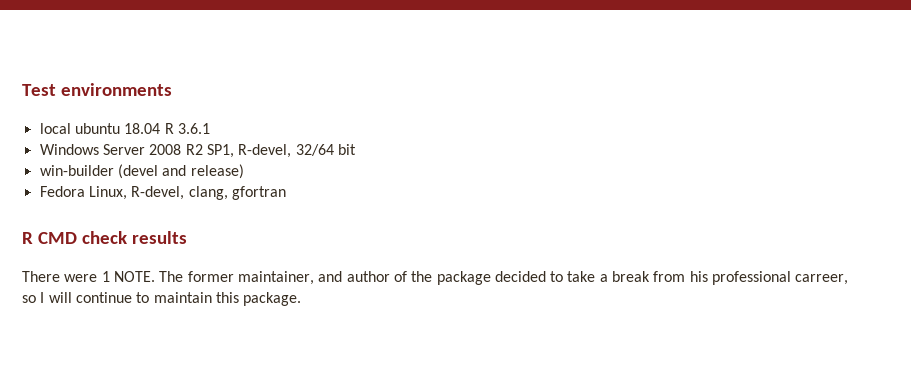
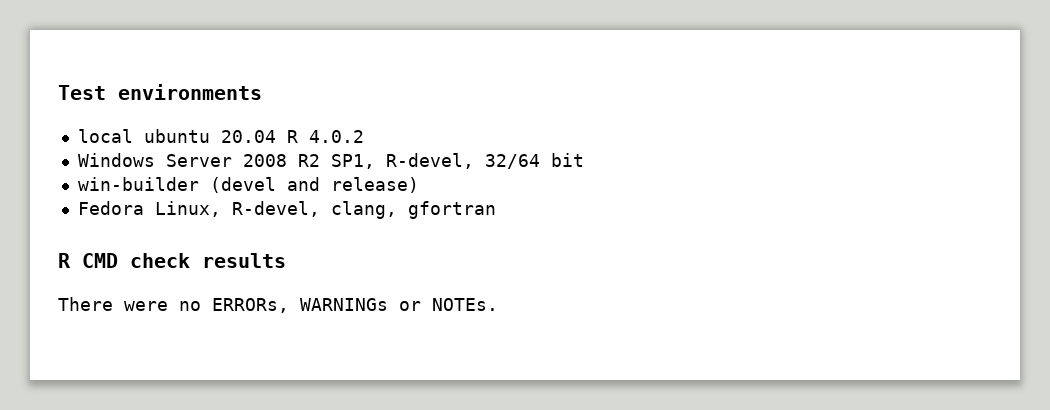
- local ubuntu 18.04 R 3.6.1
+ local ubuntu 20.04 R 4.0.2
- There were 1 NOTE. The former maintainer, and author of the package decided to take a break from his professional carreer, so I will continue to maintain this package.
+ There were no ERRORs, WARNINGs or NOTEs.

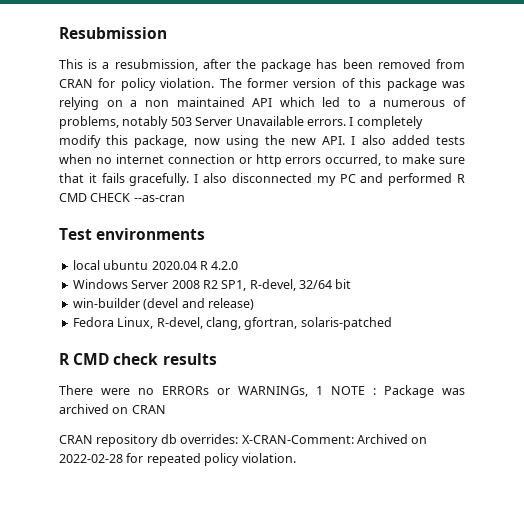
+ Resubmission
+ This is a resubmission, after the package has been removed from CRAN for policy violation. The former version of this package was relying on a non maintained API which led to a numerous of problems, notably 503 Server Unavailable errors. I completely modify this package, now using the new API. I also added tests when no internet connection or http errors occurred, to make sure that it fails gracefully. I also disconnected my PC and performed R CMD CHECK --as-cran
- local ubuntu 20.04 R 4.0.2
+ local ubuntu 2020.04 R 4.2.0
- Fedora Linux, R-devel, clang, gfortran
+ Fedora Linux, R-devel, clang, gfortran, solaris-patched
- There were no ERRORs, WARNINGs or NOTEs.
+ There were no ERRORs or WARNINGs, 1 NOTE : Package was archived on CRAN
+ CRAN repository db overrides: X-CRAN-Comment: Archived on 2022-02-28 for repeated policy violation.

